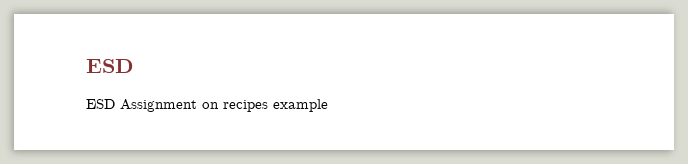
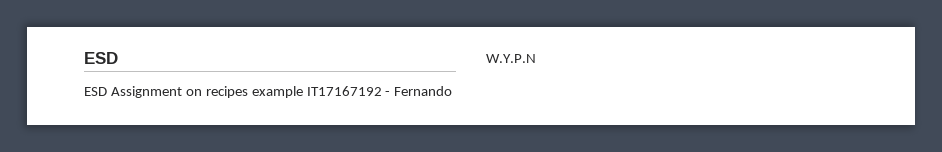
- ESD Assignment on recipes example
+ ESD Assignment on recipes example IT17167192 - Fernando W.Y.P.N

